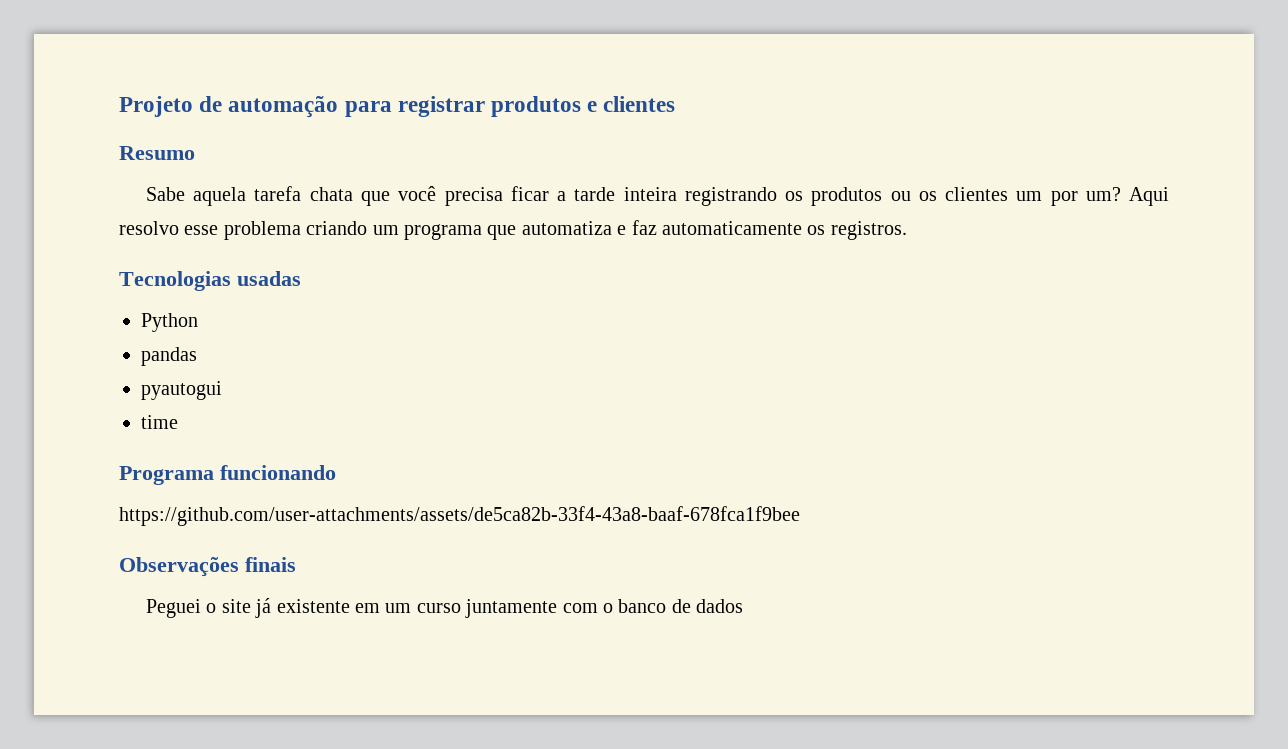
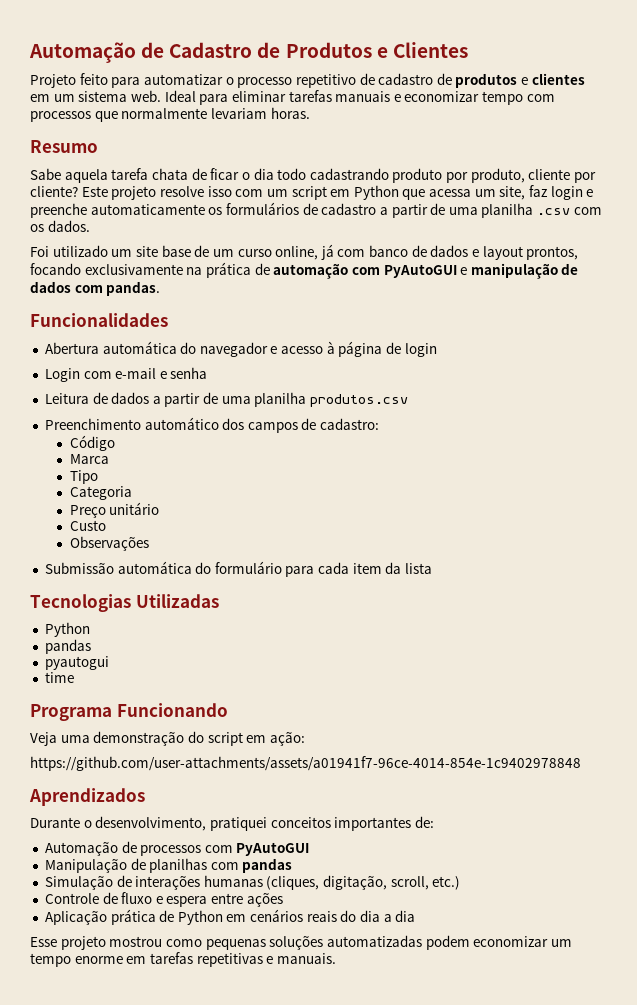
- Projeto de automação para registrar produtos e clientes
+ Automação de Cadastro de Produtos e Clientes
+ Projeto feito para automatizar o processo repetitivo de cadastro de produtos e clientes em um sistema web. Ideal para eliminar tarefas manuais e economizar tempo com processos que normalmente levariam horas.
- Sabe aquela tarefa chata que você precisa ficar a tarde inteira registrando os produtos ou os clientes um por um? Aqui resolvo esse problema criando um programa que automatiza e faz automaticamente os registros.
+ Sabe aquela tarefa chata de ficar o dia todo cadastrando produto por produto, cliente por cliente? Este projeto resolve isso com um script em Python que acessa um site, faz login e preenche automaticamente os formulários de cadastro a partir de uma planilha .csv com os dados.
+ Foi utilizado um site base de um curso online, já com banco de dados e layout prontos, focando exclusivamente na prática de automação com PyAutoGUI e manipulação de dados com pandas.
+ Funcionalidades
+ Abertura automática do navegador e acesso à página de login
+ Login com e-mail e senha
+ Leitura de dados a partir de uma planilha produtos.csv
+ Preenchimento automático dos campos de cadastro:
+ Código
+ Marca
+ Tipo
+ Categoria
+ Preço unitário
+ Custo
+ Observações
+ Submissão automática do formulário para cada item da lista
- Tecnologias usadas
+ Tecnologias Utilizadas
- Programa funcionando
- https://github.com/user-attachments/assets/de5ca82b-33f4-43a8-baaf-678fca1f9bee
- Observações finais
- Peguei o site já existente em um curso juntamente com o banco de dados
+ Programa Funcionando
+ Veja uma demonstração do script em ação:
+ https://github.com/user-attachments/assets/a01941f7-96ce-4014-854e-1c9402978848
+ Aprendizados
+ Durante o desenvolvimento, pratiquei conceitos importantes de:
+ Automação de processos com PyAutoGUI
+ Manipulação de planilhas com pandas
+ Simulação de interações humanas (cliques, digitação, scroll, etc.)
+ Controle de fluxo e espera entre ações
+ Aplicação prática de Python em cenários reais do dia a dia
+ Esse projeto mostrou como pequenas soluções automatizadas podem economizar um tempo enorme em tarefas repetitivas e manuais.

